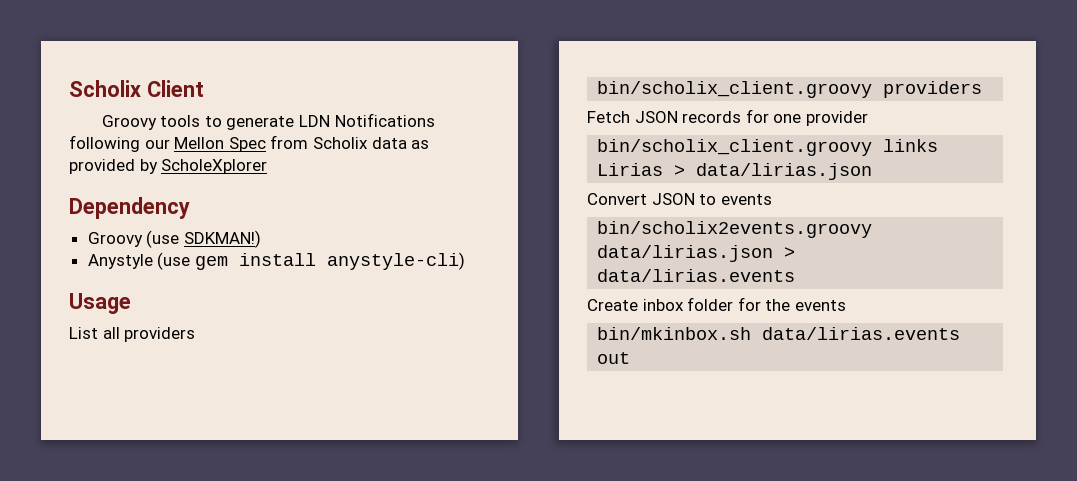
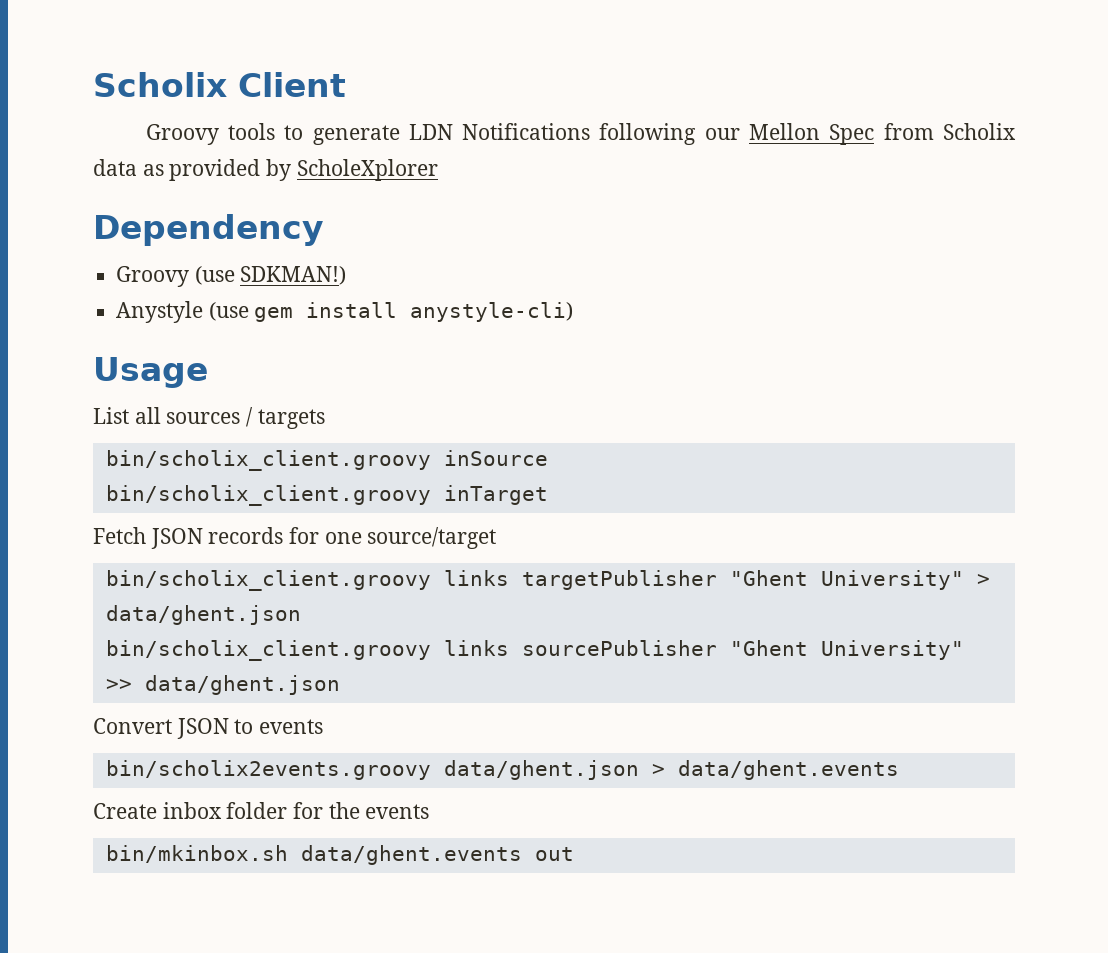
- List all providers
- bin/scholix_client.groovy providers
+ List all sources / targets
+ bin/scholix_client.groovy inSource
+ bin/scholix_client.groovy inTarget
- Fetch JSON records for one provider
- bin/scholix_client.groovy links Lirias > data/lirias.json
+ Fetch JSON records for one source/target
+ bin/scholix_client.groovy links targetPublisher "Ghent University" > data/ghent.json
+ bin/scholix_client.groovy links sourcePublisher "Ghent University" >> data/ghent.json
- bin/scholix2events.groovy data/lirias.json > data/lirias.events
+ bin/scholix2events.groovy data/ghent.json > data/ghent.events
- bin/mkinbox.sh data/lirias.events out
+ bin/mkinbox.sh data/ghent.events out

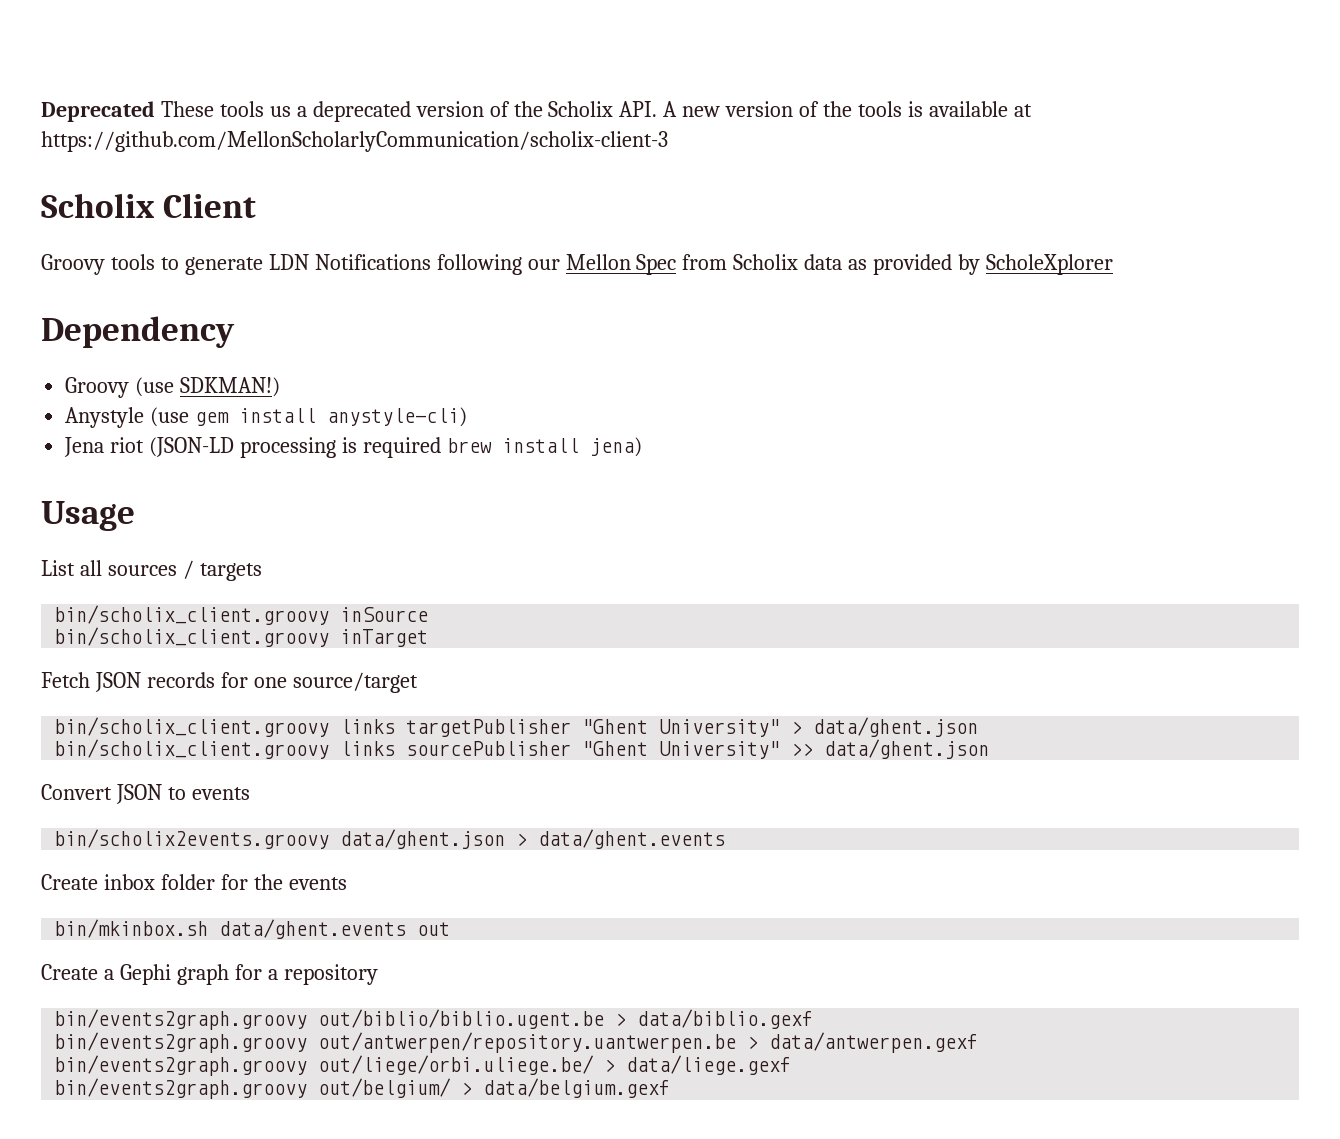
+ Deprecated These tools us a deprecated version of the Scholix API. A new version of the tools is available at https://github.com/MellonScholarlyCommunication/scholix-client-3
+ Jena riot (JSON-LD processing is required brew install jena)
+ Create a Gephi graph for a repository
+ bin/events2graph.groovy out/biblio/biblio.ugent.be > data/biblio.gexf
+ bin/events2graph.groovy out/antwerpen/repository.uantwerpen.be > data/antwerpen.gexf
+ bin/events2graph.groovy out/liege/orbi.uliege.be/ > data/liege.gexf
+ bin/events2graph.groovy out/belgium/ > data/belgium.gexf

